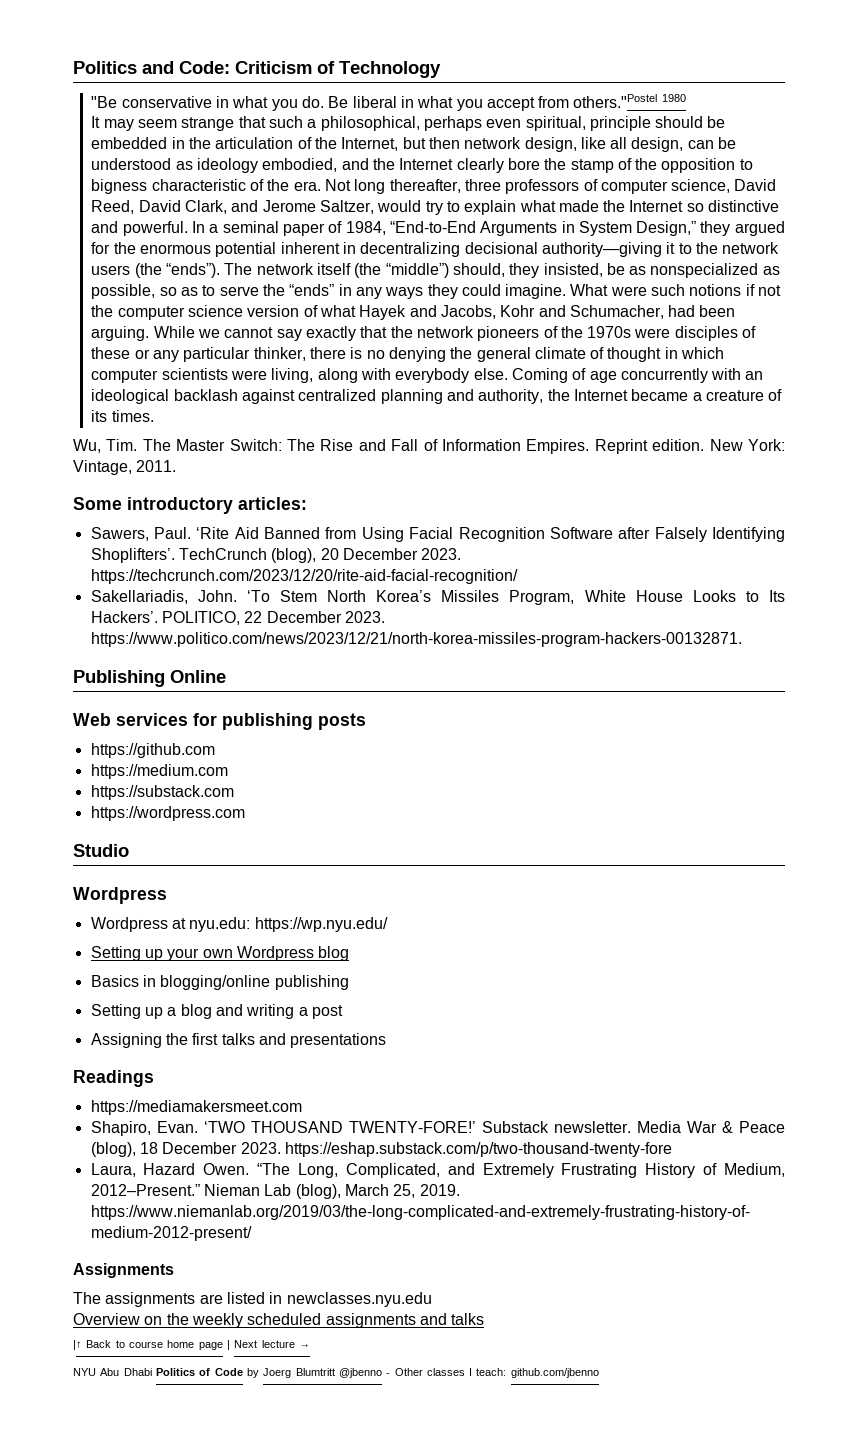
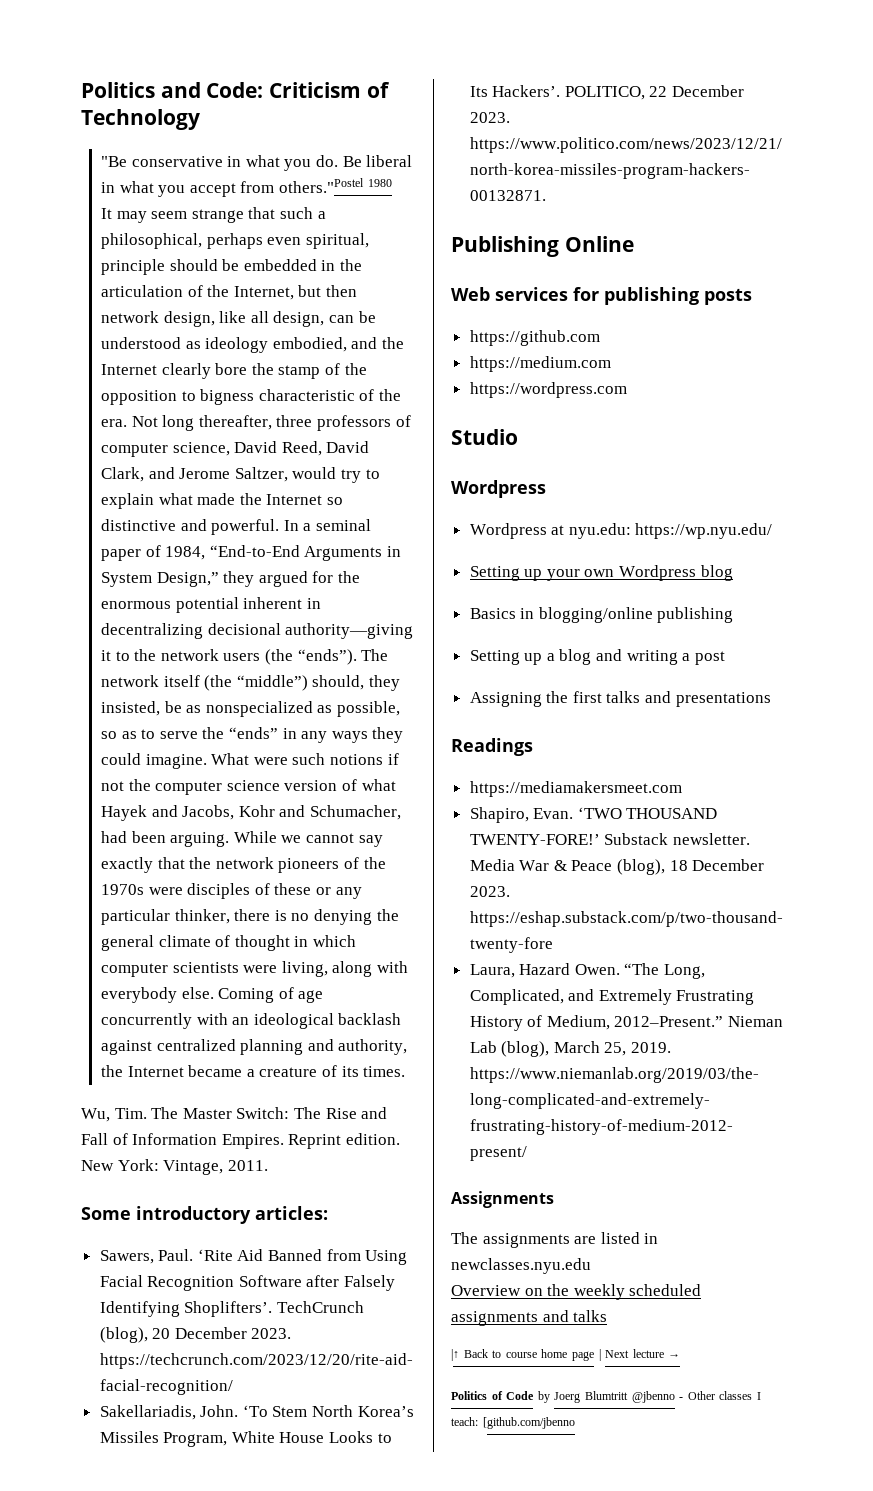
- https://substack.com
- NYU Abu Dhabi Politics of Code by Joerg Blumtritt @jbenno - Other classes I teach: github.com/jbenno
+ Politics of Code by Joerg Blumtritt @jbenno - Other classes I teach: [github.com/jbenno

